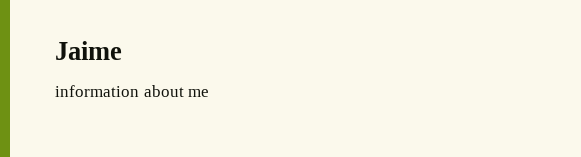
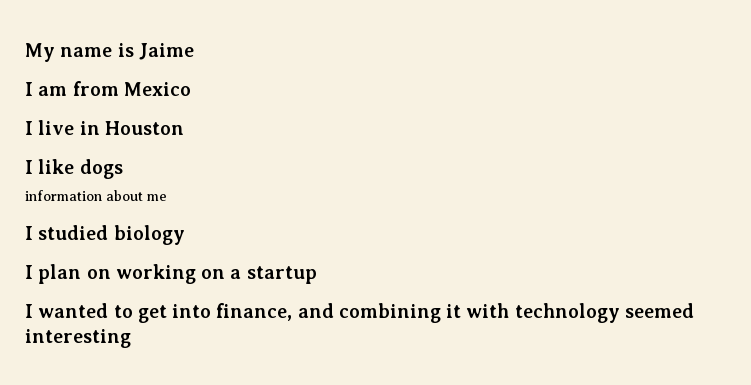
- Jaime
+ My name is Jaime
+ I am from Mexico
+ I live in Houston
+ I like dogs
  information about me
+ I studied biology
+ I plan on working on a startup
+ I wanted to get into finance, and combining it with technology seemed interesting

